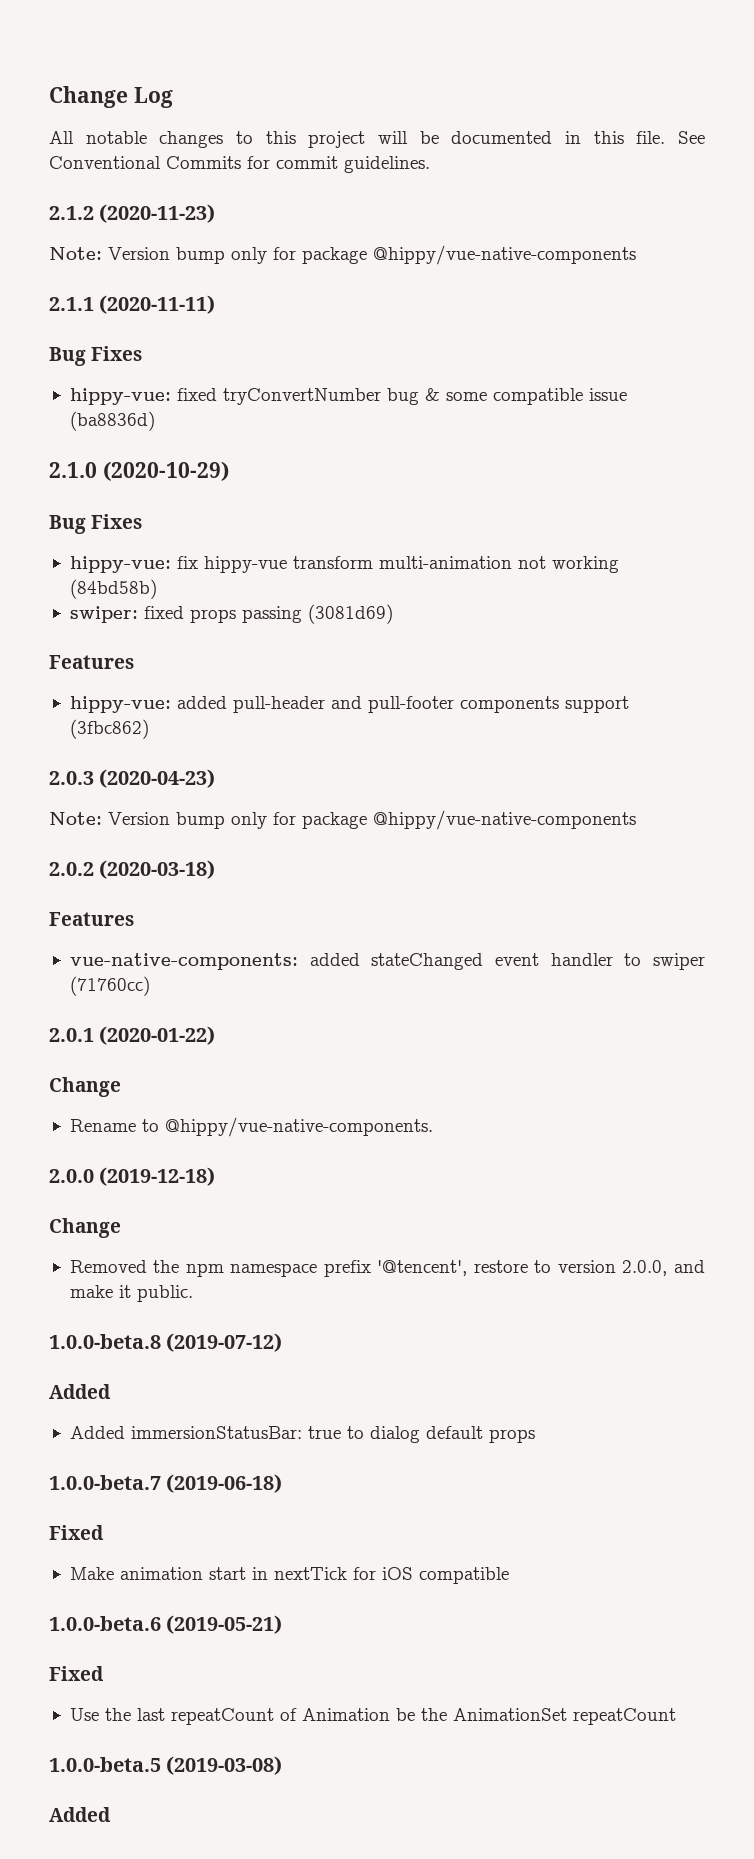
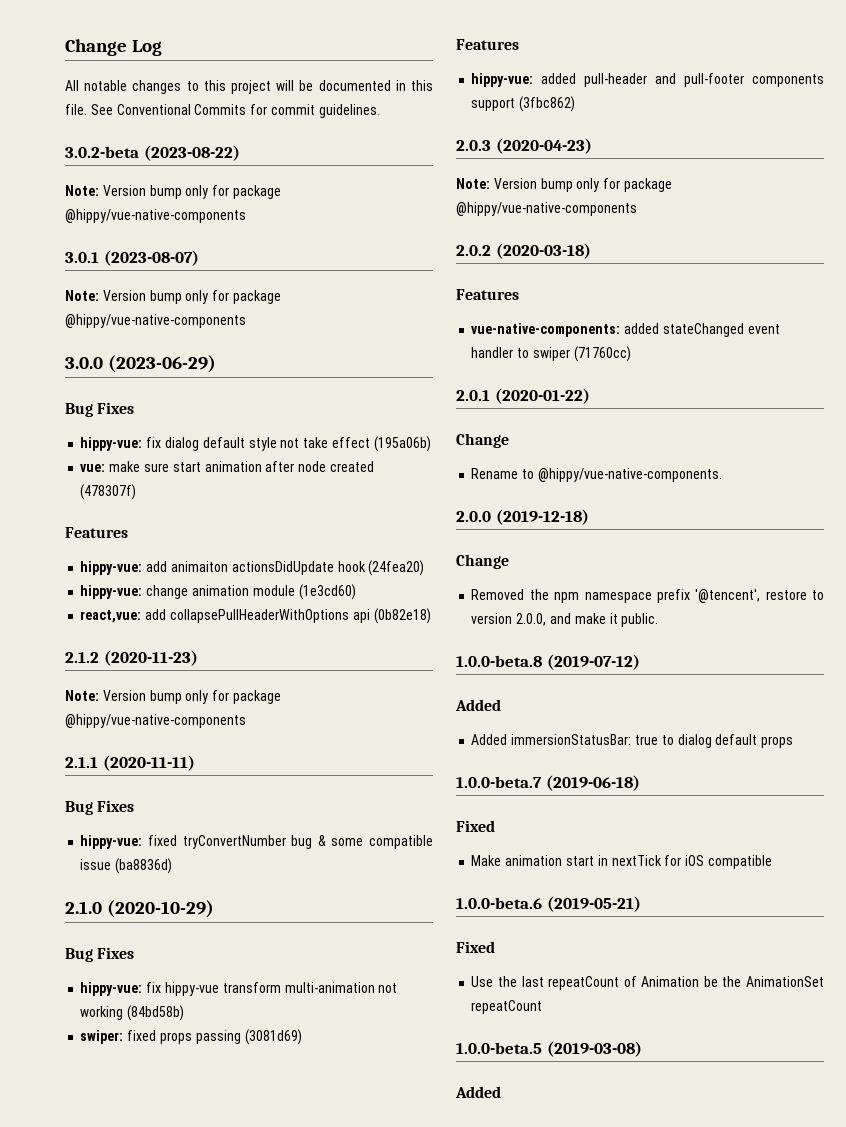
+ 3.0.2-beta (2023-08-22)
+ Note: Version bump only for package @hippy/vue-native-components
+ 3.0.1 (2023-08-07)
+ Note: Version bump only for package @hippy/vue-native-components
+ 3.0.0 (2023-06-29)
+ Bug Fixes
+ hippy-vue: fix dialog default style not take effect (195a06b)
+ vue: make sure start animation after node created (478307f)
+ Features
+ hippy-vue: add animaiton actionsDidUpdate hook (24fea20)
+ hippy-vue: change animation module (1e3cd60)
+ react,vue: add collapsePullHeaderWithOptions api (0b82e18)

